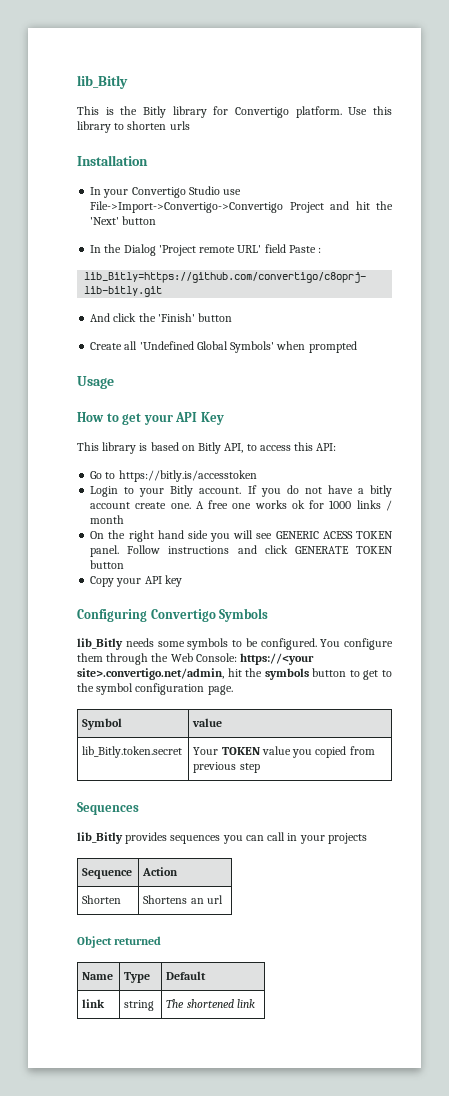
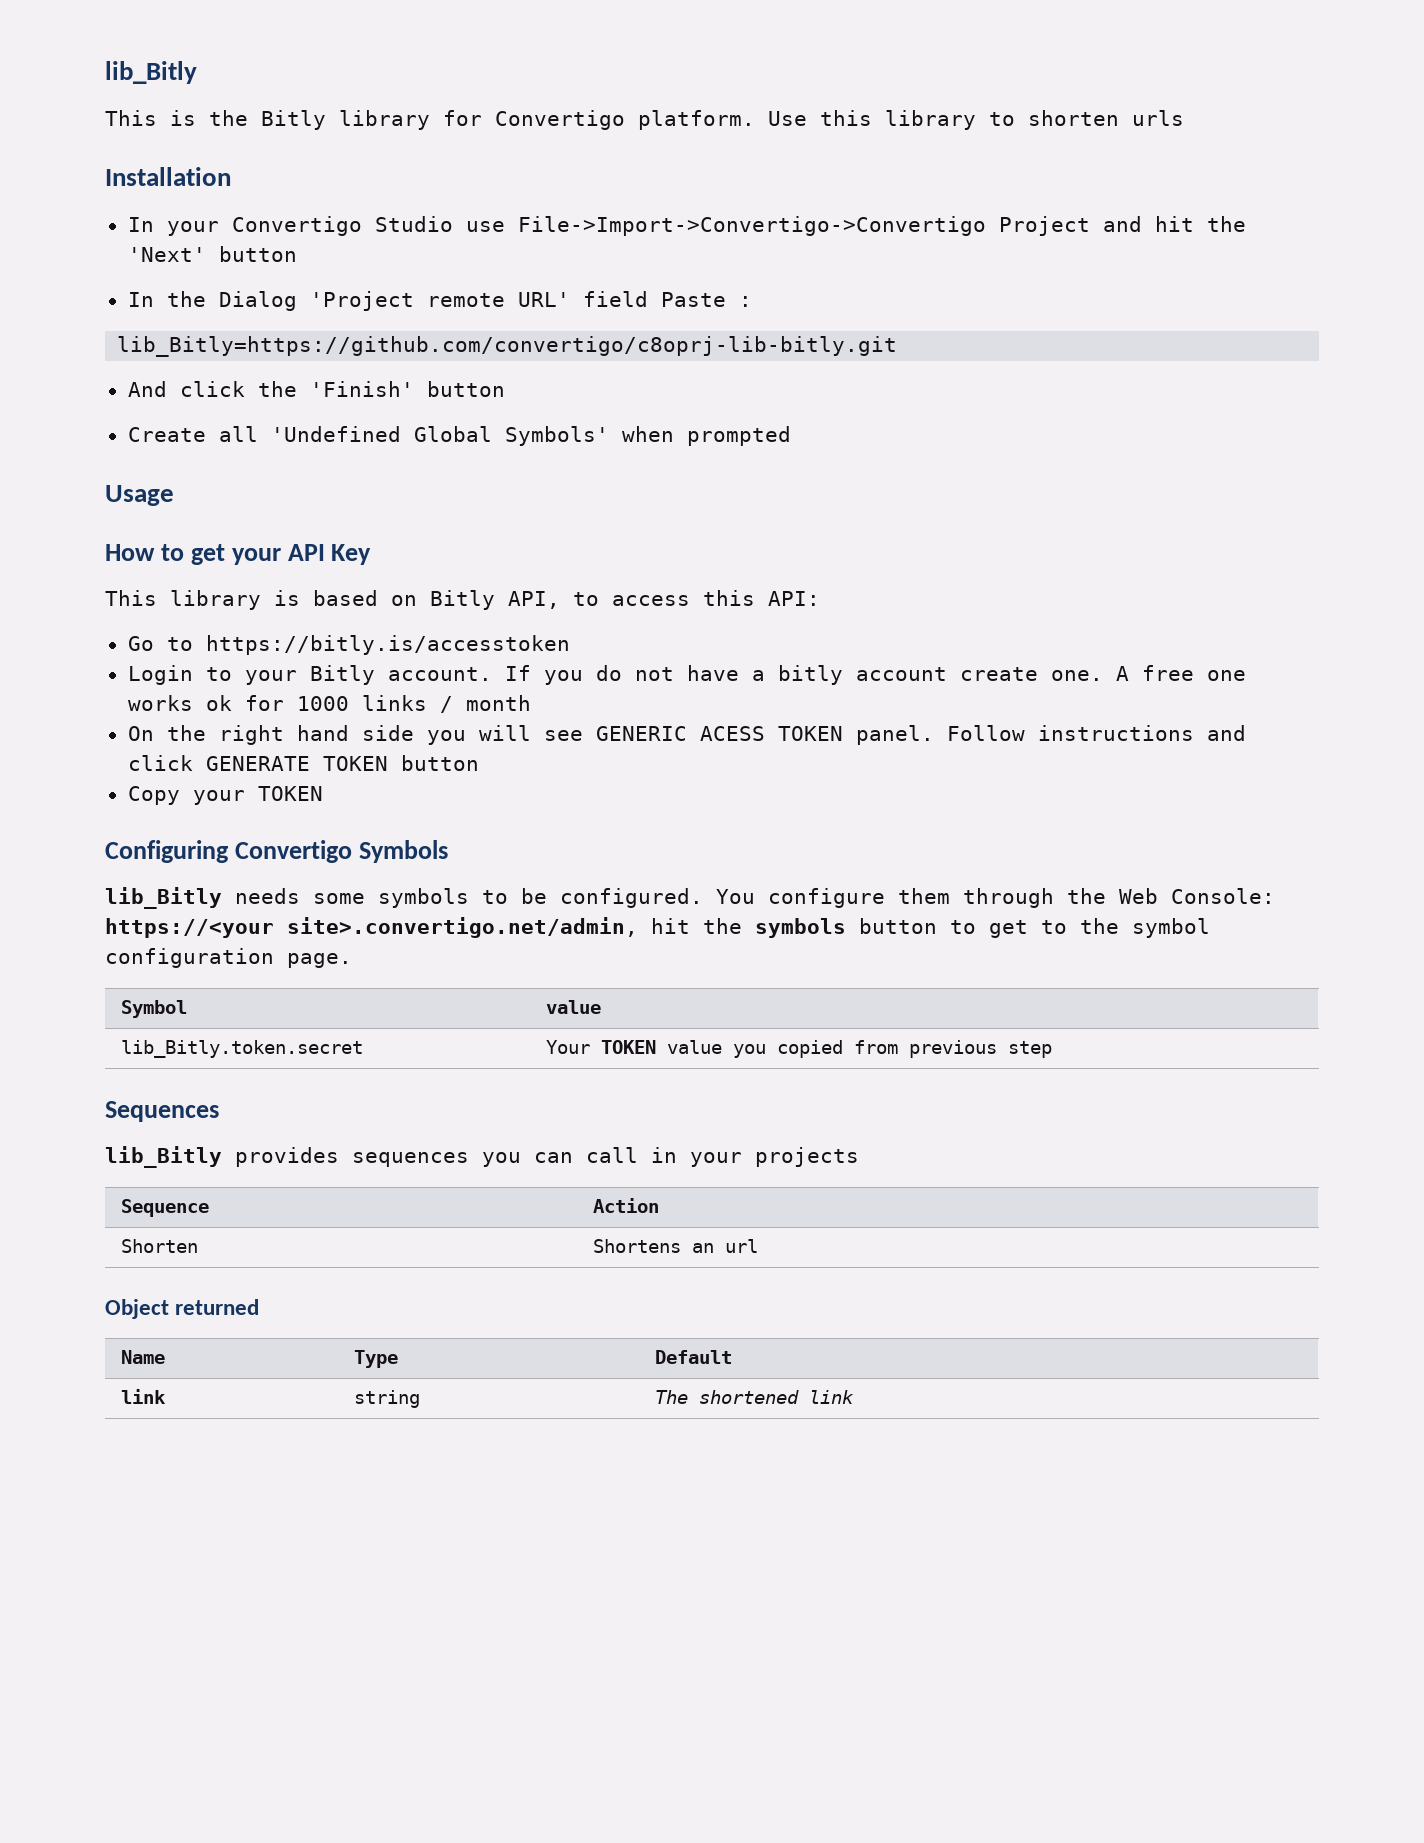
- Copy your API key
+ Copy your TOKEN

